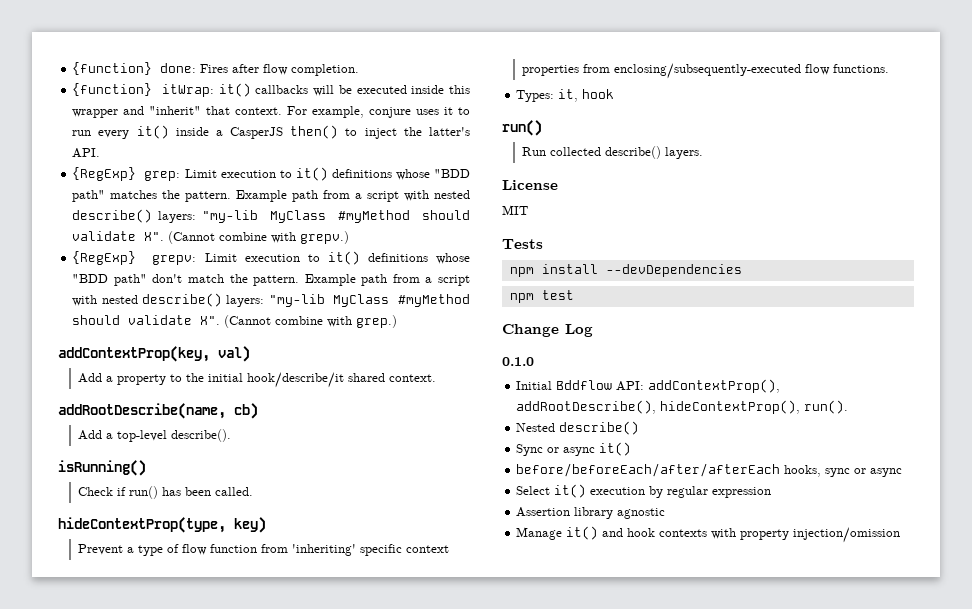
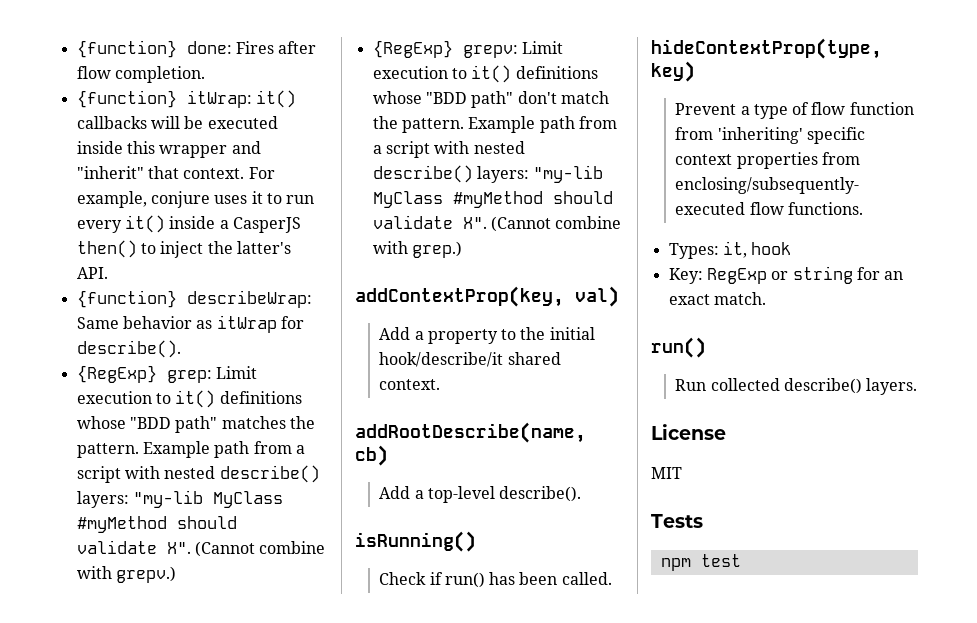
+ {function} describeWrap: Same behavior as itWrap for describe().
+ Key: RegExp or string for an exact match.
- npm install --devDependencies
- Change Log
- 0.1.0
- Initial Bddflow API: addContextProp(), addRootDescribe(), hideContextProp(), run().
- Nested describe()
- Sync or async it()
- before/beforeEach/after/afterEach hooks, sync or async
- Select it() execution by regular expression
- Assertion library agnostic
- Manage it() and hook contexts with property injection/omission

